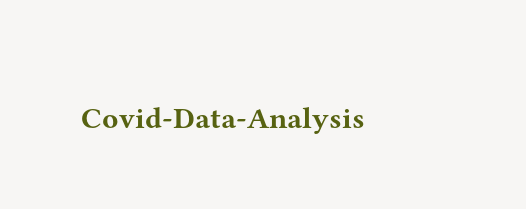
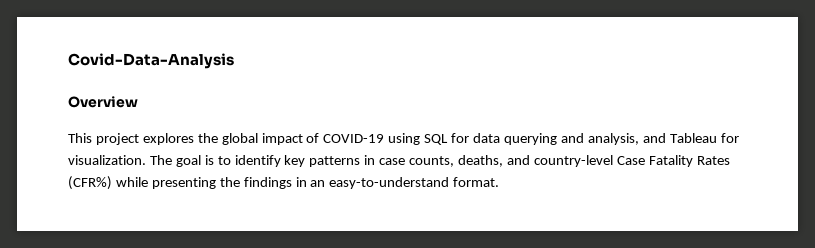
+ Overview
+ This project explores the global impact of COVID-19 using SQL for data querying and analysis, and Tableau for visualization. The goal is to identify key patterns in case counts, deaths, and country-level Case Fatality Rates (CFR%) while presenting the findings in an easy-to-understand format.

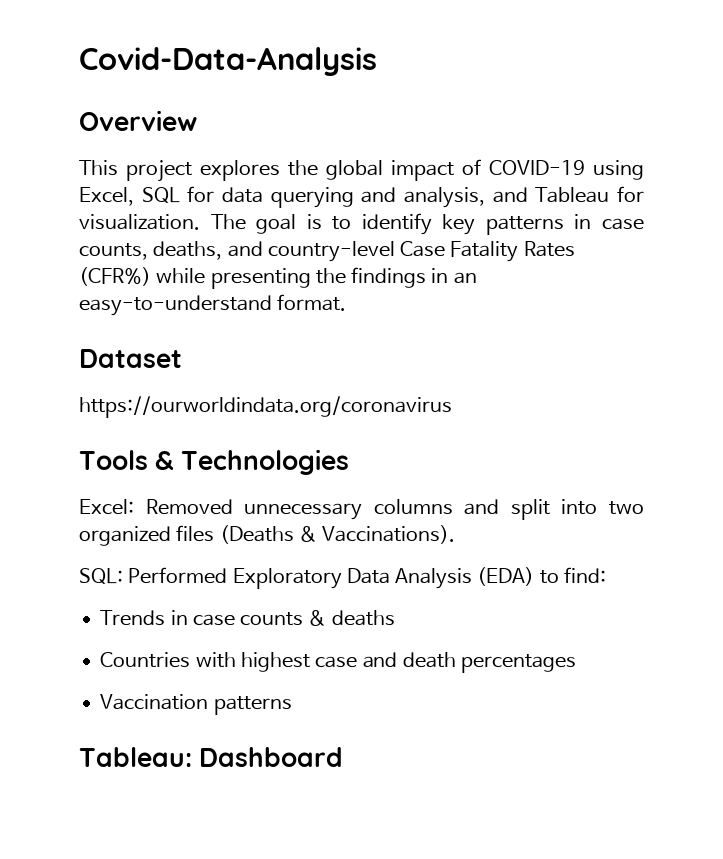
- This project explores the global impact of COVID-19 using SQL for data querying and analysis, and Tableau for visualization.
+ This project explores the global impact of COVID-19 using Excel, SQL for data querying and analysis, and Tableau for visualization.
+ Dataset
+ https://ourworldindata.org/coronavirus
+ Tools & Technologies
+ Excel: Removed unnecessary columns and split into two organized files (Deaths & Vaccinations).
+ SQL: Performed Exploratory Data Analysis (EDA) to find:
+ Trends in case counts & deaths
+ Countries with highest case and death percentages
+ Vaccination patterns
+ Tableau: Dashboard

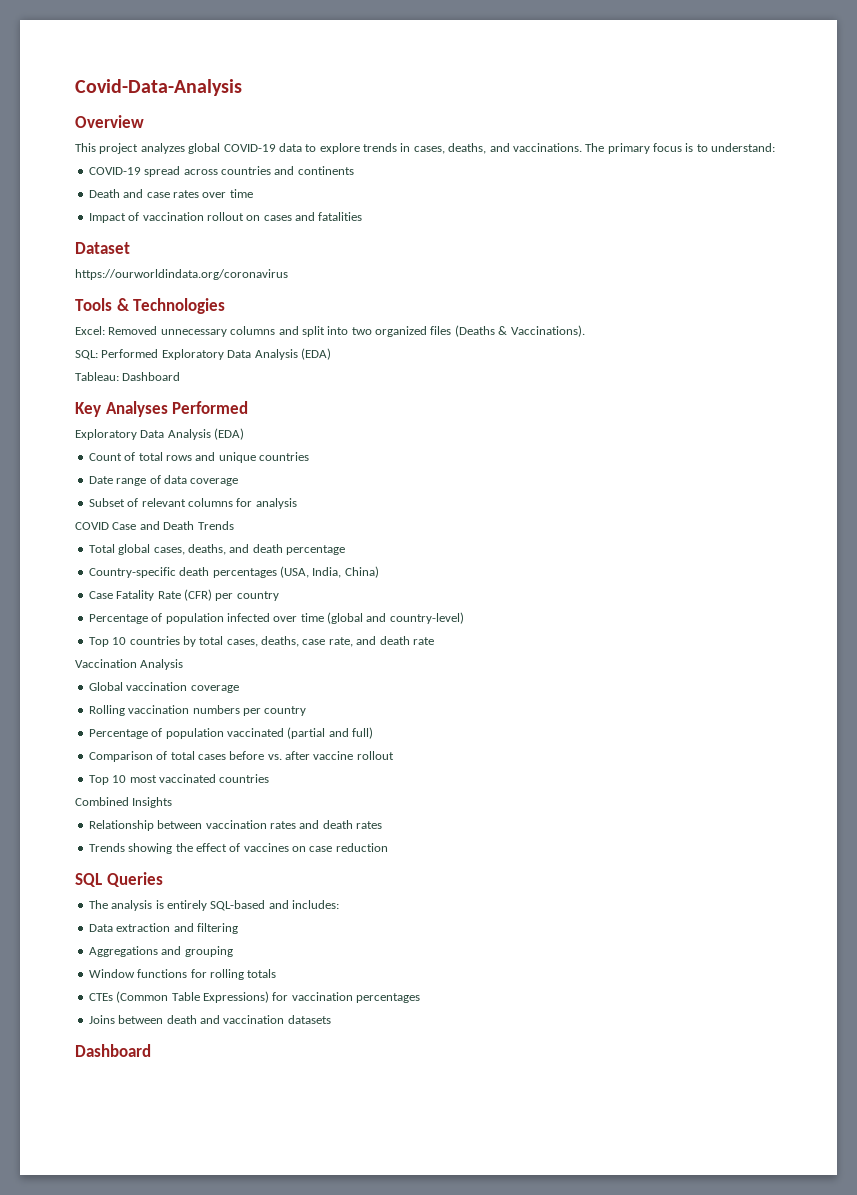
- This project explores the global impact of COVID-19 using Excel, SQL for data querying and analysis, and Tableau for visualization. The goal is to identify key patterns in case counts, deaths, and country-level Case Fatality Rates (CFR%) while presenting the findings in an easy-to-understand format.
+ This project analyzes global COVID-19 data to explore trends in cases, deaths, and vaccinations. The primary focus is to understand:
+ COVID-19 spread across countries and continents
+ Death and case rates over time
+ Impact of vaccination rollout on cases and fatalities
- SQL: Performed Exploratory Data Analysis (EDA) to find:
- Trends in case counts & deaths
- Countries with highest case and death percentages
- Vaccination patterns
+ SQL: Performed Exploratory Data Analysis (EDA)
  Tableau: Dashboard
+ Key Analyses Performed
+ Exploratory Data Analysis (EDA)
+ Count of total rows and unique countries
+ Date range of data coverage
+ Subset of relevant columns for analysis
+ COVID Case and Death Trends
+ Total global cases, deaths, and death percentage
+ Country-specific death percentages (USA, India, China)
+ Case Fatality Rate (CFR) per country
+ Percentage of population infected over time (global and country-level)
+ Top 10 countries by total cases, deaths, case rate, and death rate
+ Vaccination Analysis
+ Global vaccination coverage
+ Rolling vaccination numbers per country
+ Percentage of population vaccinated (partial and full)
+ Comparison of total cases before vs. after vaccine rollout
+ Top 10 most vaccinated countries
+ Combined Insights
+ Relationship between vaccination rates and death rates
+ Trends showing the effect of vaccines on case reduction
+ SQL Queries
+ The analysis is entirely SQL-based and includes:
+ Data extraction and filtering
+ Aggregations and grouping
+ Window functions for rolling totals
+ CTEs (Common Table Expressions) for vaccination percentages
+ Joins between death and vaccination datasets
+ Dashboard

